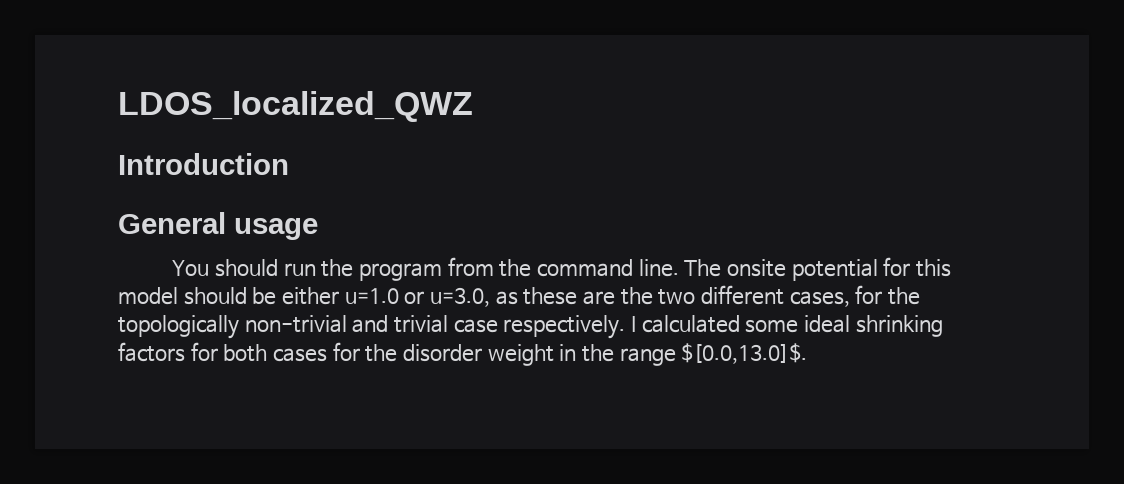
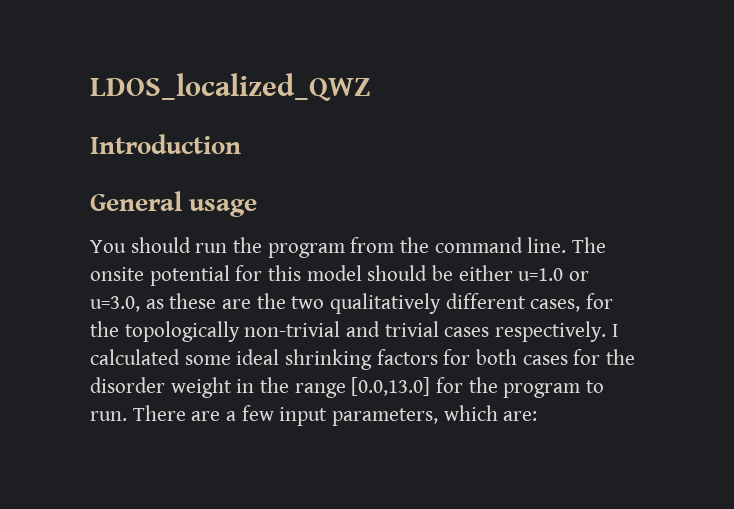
- The onsite potential for this model should be either u=1.0 or u=3.0, as these are the two different cases, for the topologically non-trivial and trivial case respectively.
+ The onsite potential for this model should be either u=1.0 or u=3.0, as these are the two qualitatively different cases, for the topologically non-trivial and trivial cases respectively.
- I calculated some ideal shrinking factors for both cases for the disorder weight in the range $[0.0,13.0]$.
+ I calculated some ideal shrinking factors for both cases for the disorder weight in the range [0.0,13.0] for the program to run. There are a few input parameters, which are:

